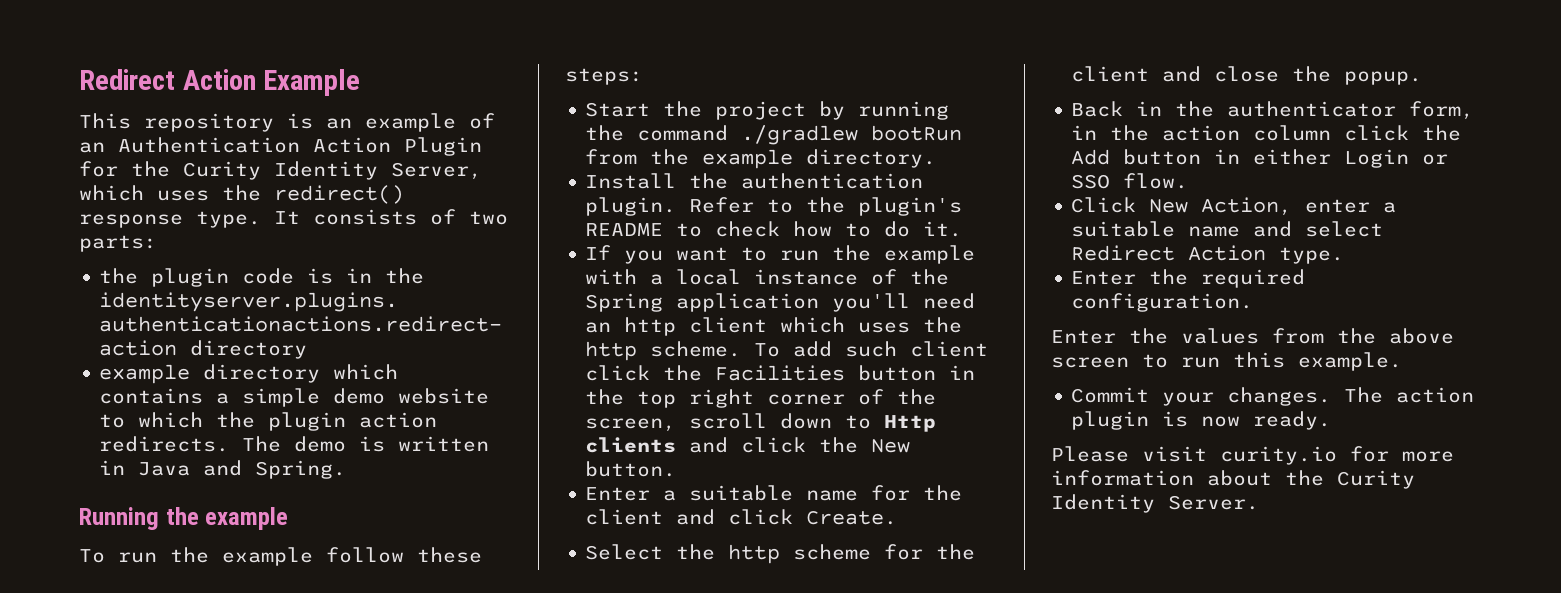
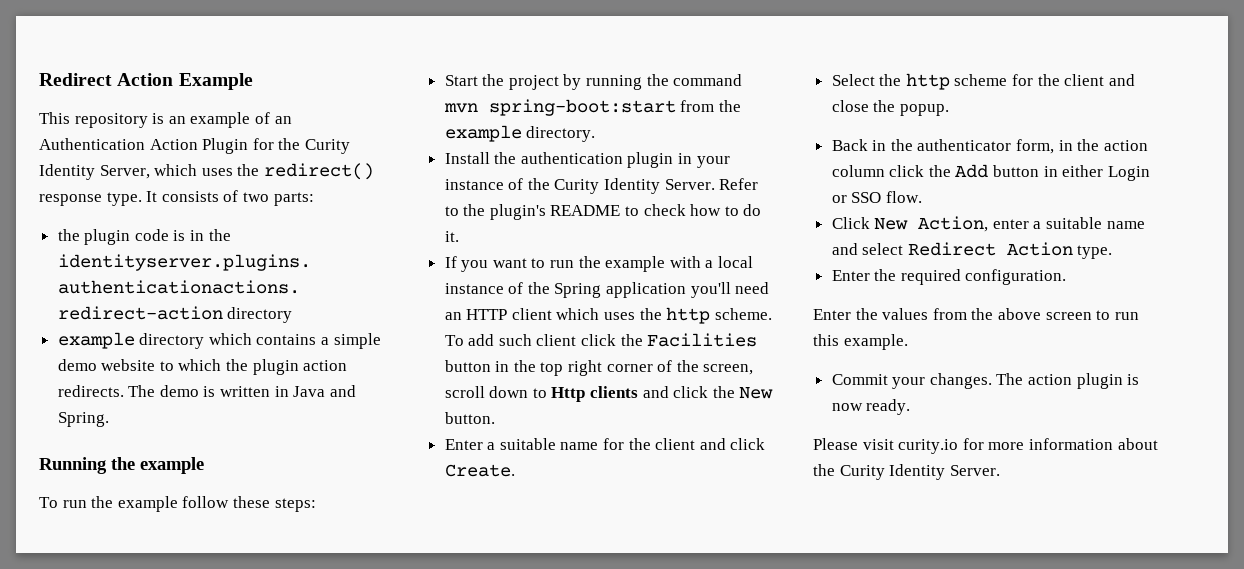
- Start the project by running the command ./gradlew bootRun from the example directory.
+ Start the project by running the command mvn spring-boot:start from the example directory.
- Install the authentication plugin.
+ Install the authentication plugin in your instance of the Curity Identity Server.
- If you want to run the example with a local instance of the Spring application you'll need an http client which uses the http scheme.
+ If you want to run the example with a local instance of the Spring application you'll need an HTTP client which uses the http scheme.

